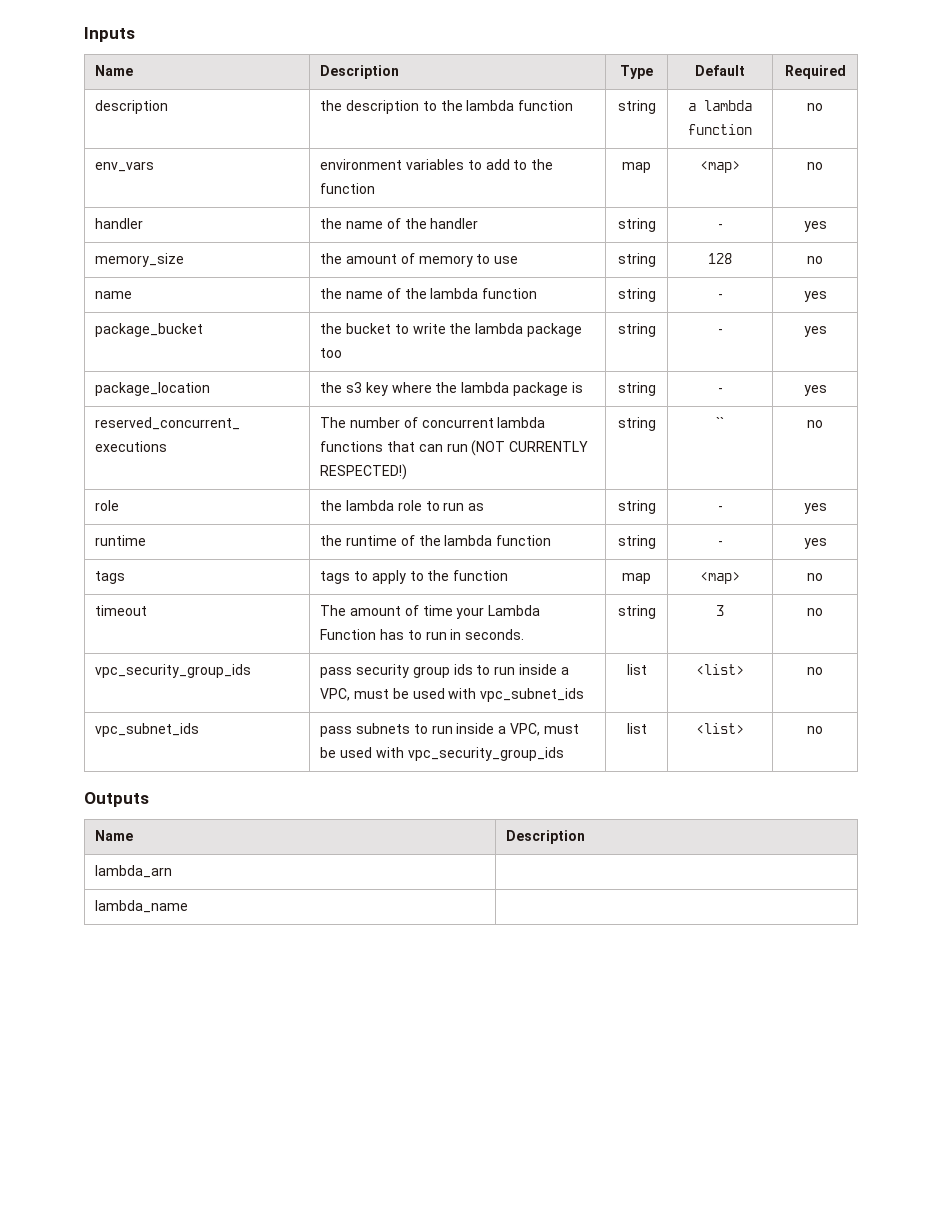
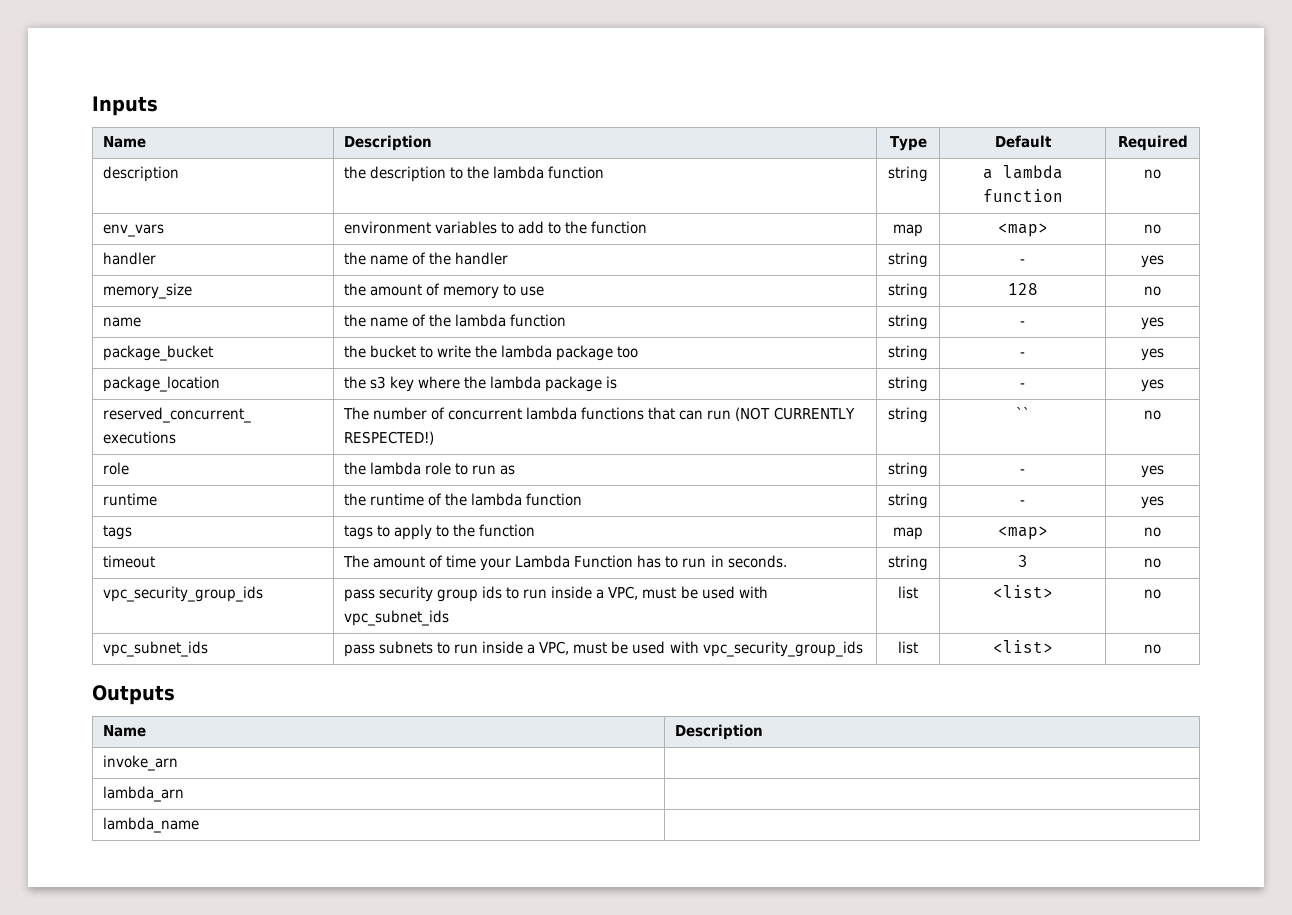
+ invoke_arn |

